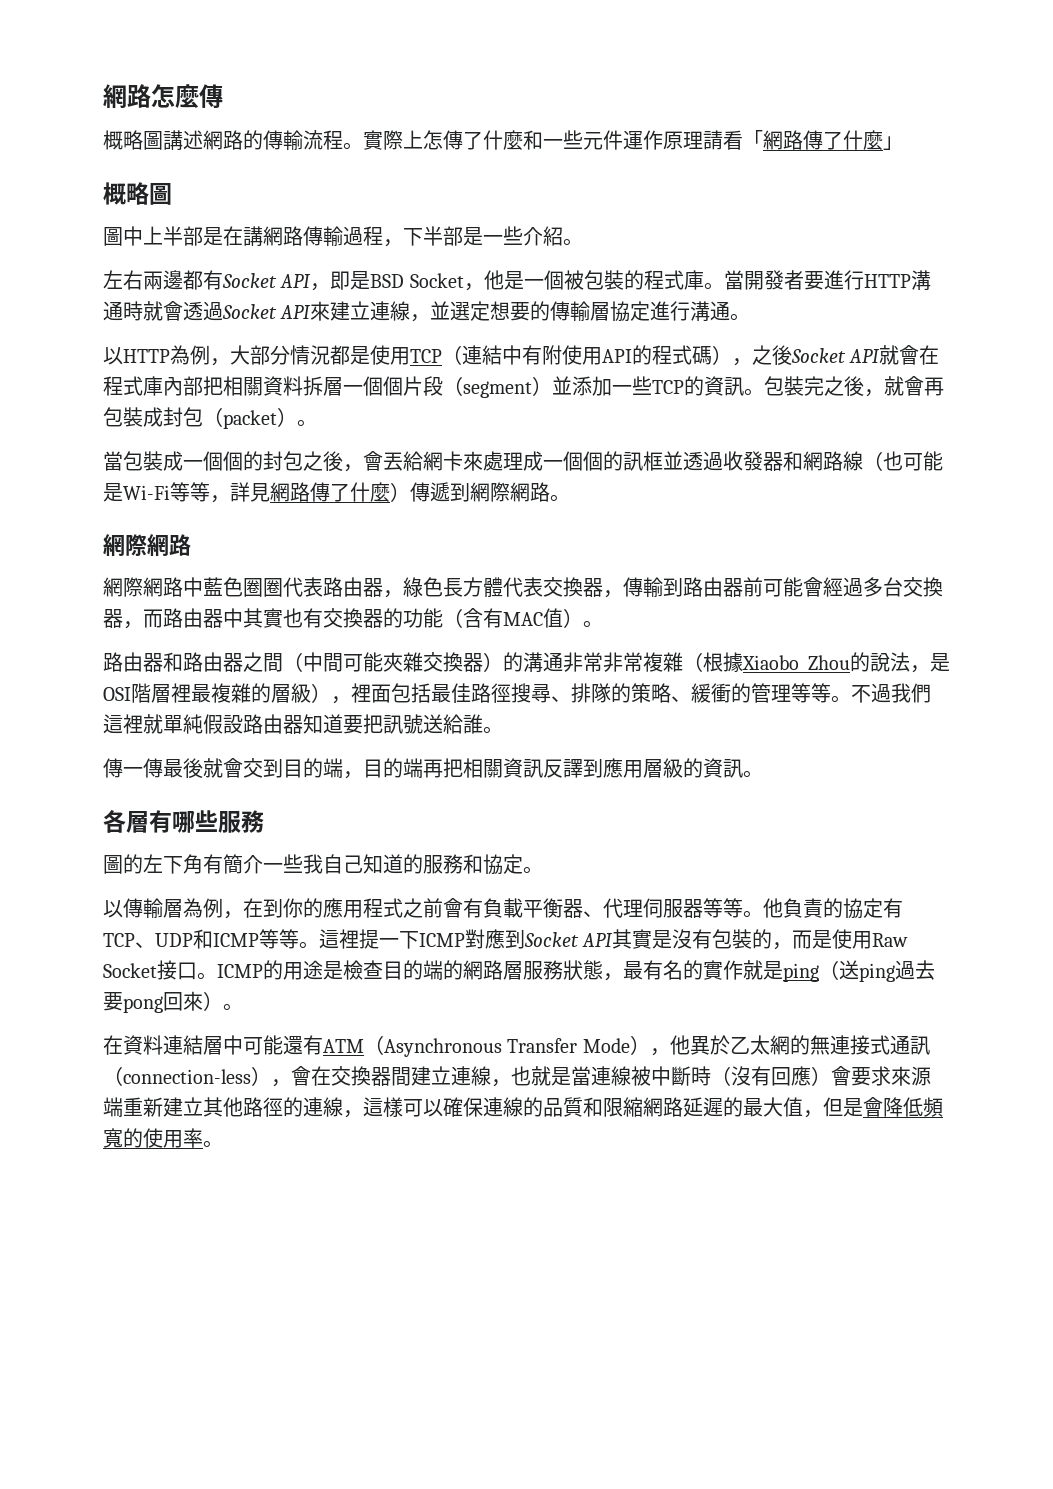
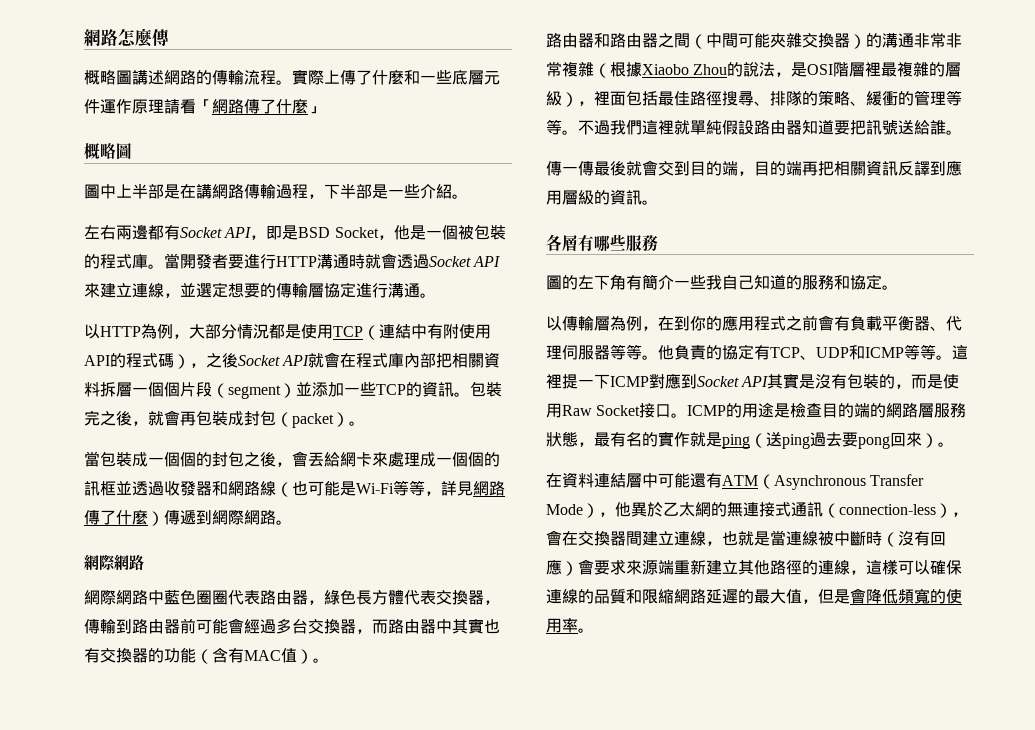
- 實際上怎傳了什麼和一些元件運作原理請看「網路傳了什麼」
+ 實際上傳了什麼和一些底層元件運作原理請看「網路傳了什麼」

